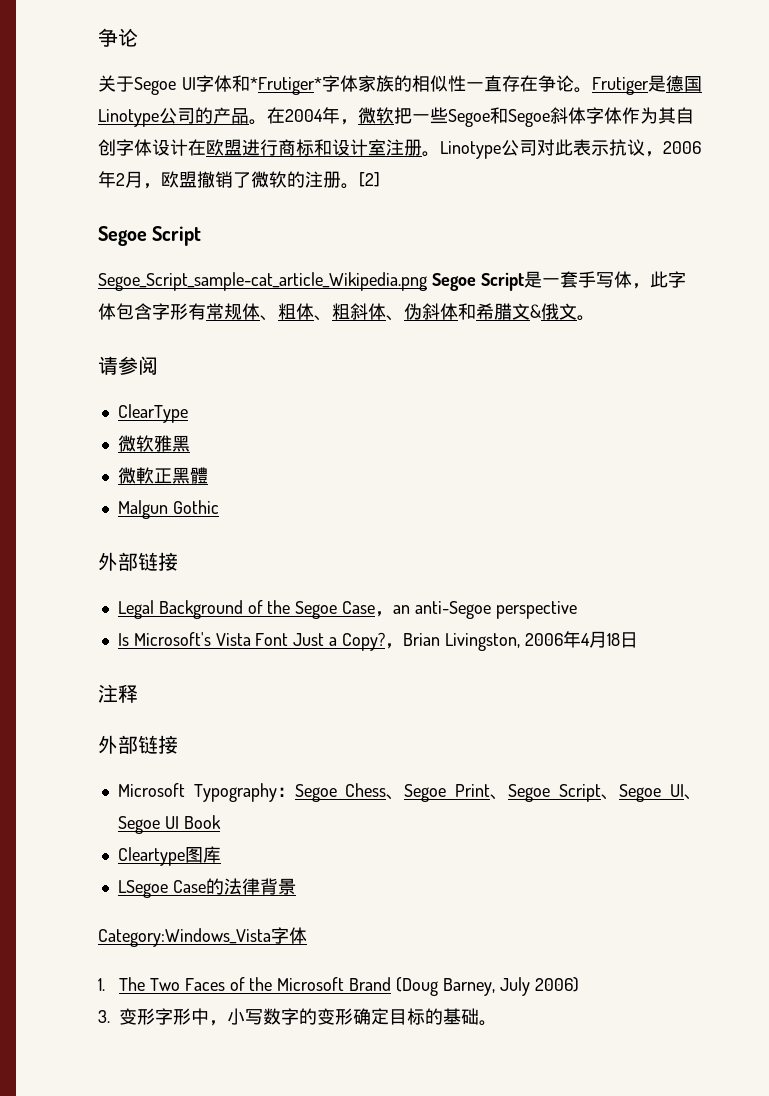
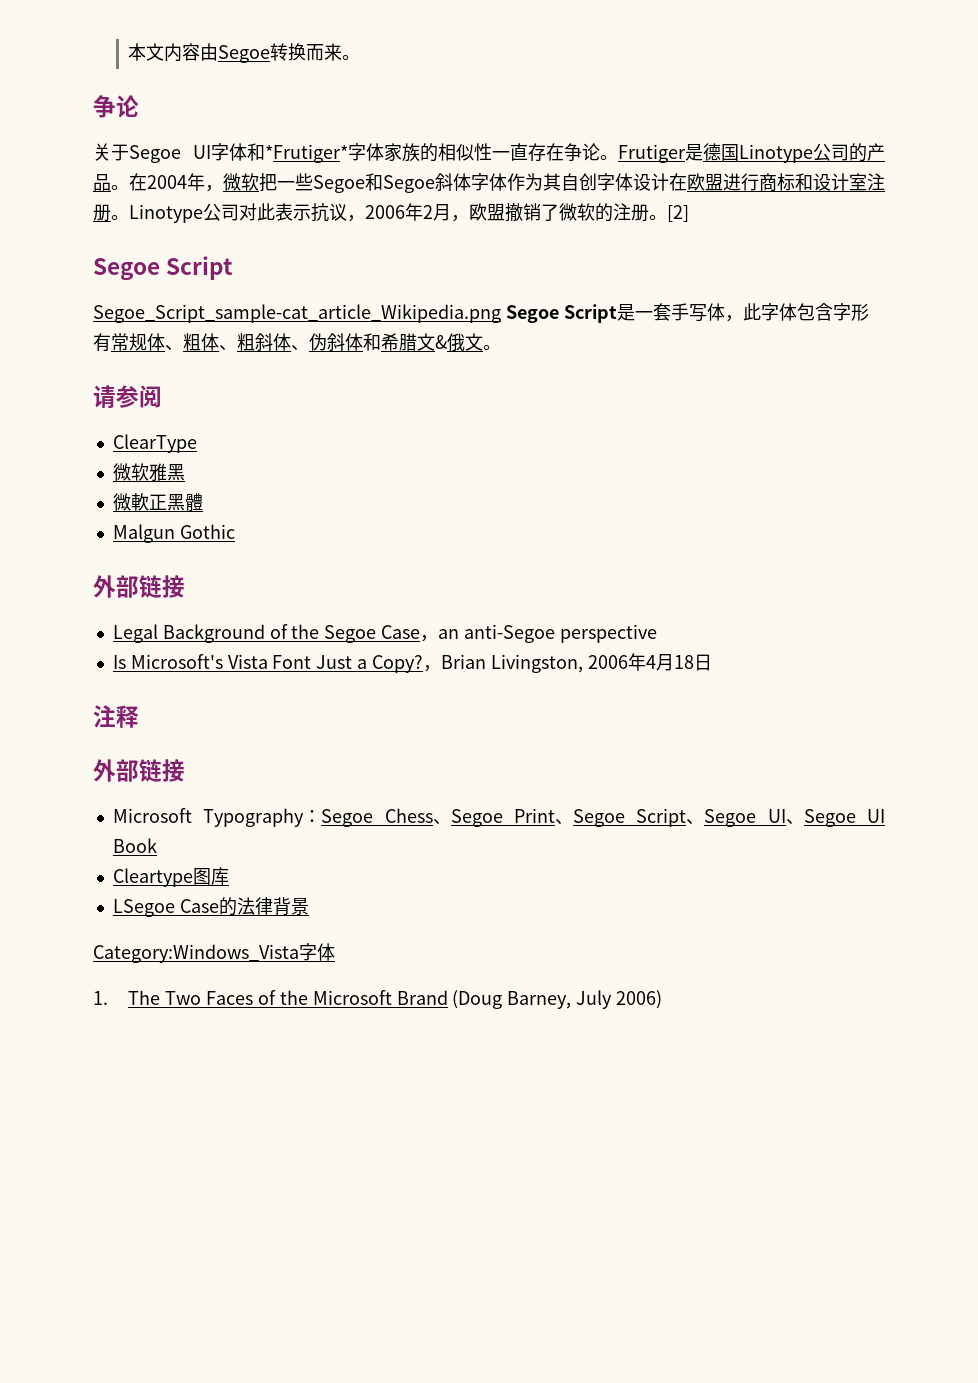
+ 本文内容由Segoe转换而来。
- 3.变形字形中，小写数字的变形确定目标的基础。

